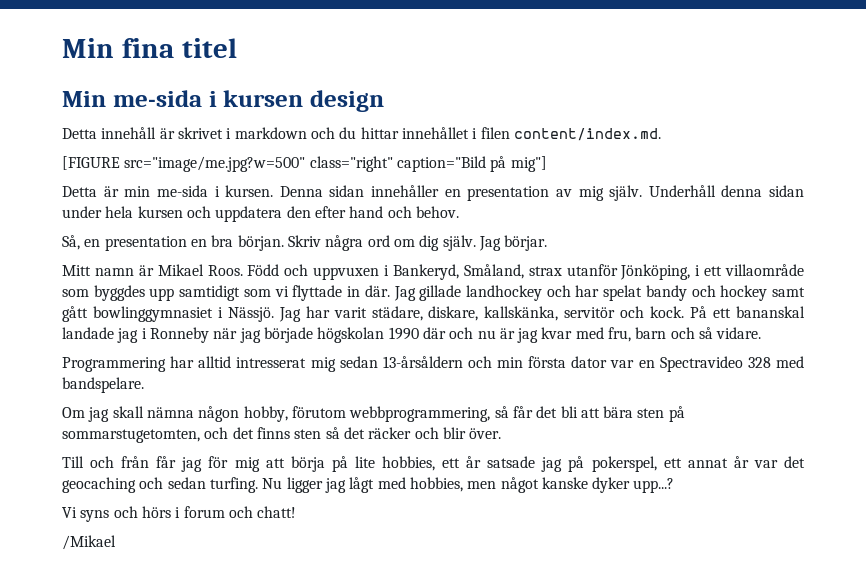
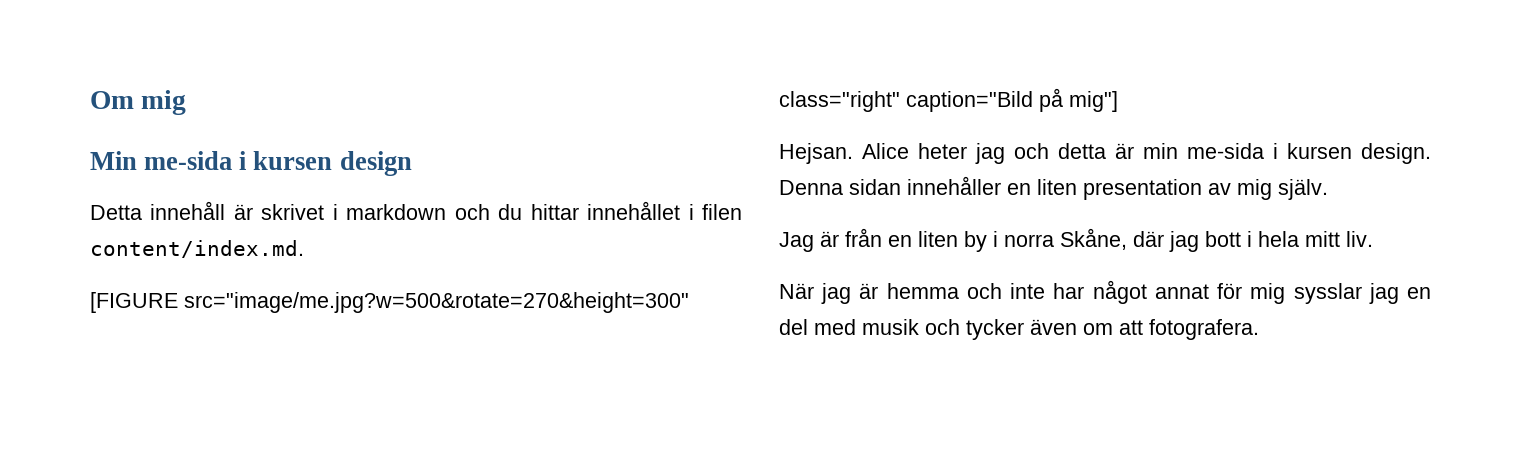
- Min fina titel
+ Om mig
- [FIGURE src="image/me.jpg?w=500" class="right" caption="Bild på mig"]
+ [FIGURE src="image/me.jpg?w=500&rotate=270&height=300" class="right" caption="Bild på mig"]
- Detta är min me-sida i kursen.
+ Hejsan. Alice heter jag och detta är min me-sida i kursen design.
- Denna sidan innehåller en presentation av mig själv. Underhåll denna sidan under hela kursen och uppdatera den efter hand och behov.
- Så, en presentation en bra början. Skriv några ord om dig själv. Jag börjar.
- Mitt namn är Mikael Roos. Född och uppvuxen i Bankeryd, Småland, strax utanför Jönköping, i ett villaområde som byggdes upp samtidigt som vi flyttade in där. Jag gillade landhockey och har spelat bandy och hockey samt gått bowlinggymnasiet i Nässjö. Jag har varit städare, diskare, kallskänka, servitör och kock. På ett bananskal landade jag i Ronneby när jag började högskolan 1990 där och nu är jag kvar med fru, barn och så vidare.
- Programmering har alltid intresserat mig sedan 13-årsåldern och min första dator var en Spectravideo 328 med bandspelare.
- Om jag skall nämna någon hobby, förutom webbprogrammering, så får det bli att bära sten på sommarstugetomten, och det finns sten så det räcker och blir över.
- Till och från får jag för mig att börja på lite hobbies, ett år satsade jag på pokerspel, ett annat år var det geocaching och sedan turfing. Nu ligger jag lågt med hobbies, men något kanske dyker upp...?
- Vi syns och hörs i forum och chatt!
- /Mikael
+ Denna sidan innehåller en liten presentation av mig själv.
+ Jag är från en liten by i norra Skåne, där jag bott i hela mitt liv.
+ När jag är hemma och inte har något annat för mig sysslar jag en del med musik och tycker även om att fotografera.

